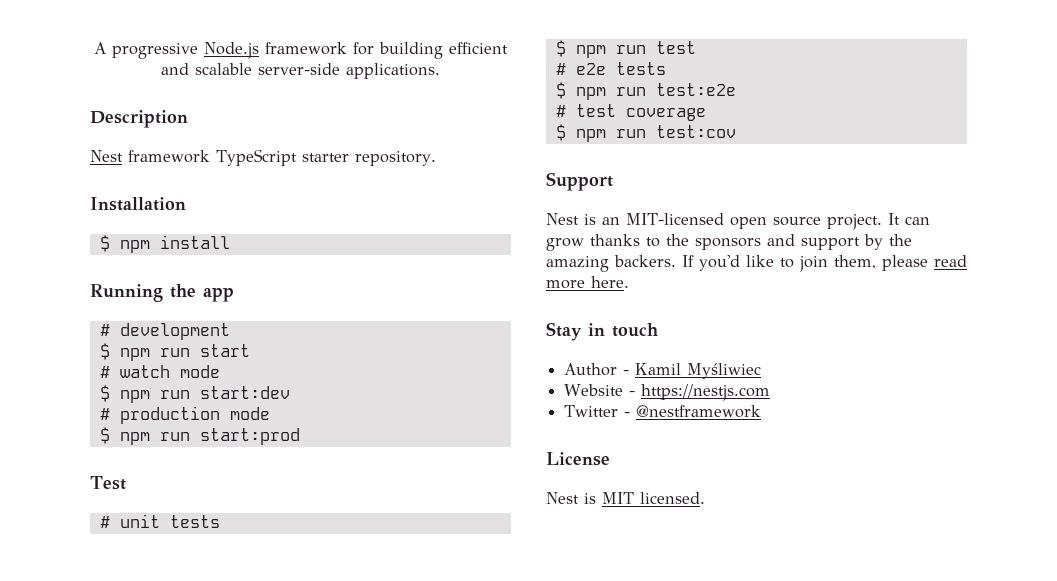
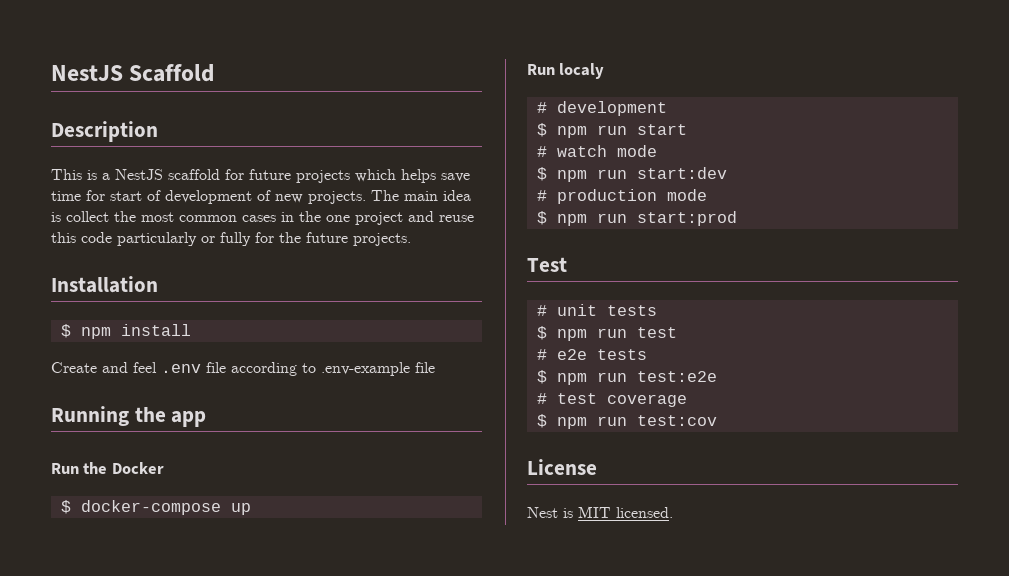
- A progressive Node.js framework for building efficient and scalable server-side applications.
+ NestJS Scaffold
  Description
- Nest framework TypeScript starter repository.
+ This is a NestJS scaffold for future projects which helps save time for start of development of new projects. The main idea is collect the most common cases in the one project and reuse this code particularly or fully for the future projects.
  Installation
  $ npm install
+ Create and feel .env file according to .env-example file
  Running the app
+ Run the Docker
+ $ docker-compose up
+ Run localy
- Support
- Nest is an MIT-licensed open source project. It can grow thanks to the sponsors and support by the amazing backers. If you'd like to join them, please read more here.
- Stay in touch
- Author - Kamil Myśliwiec
- Website - https://nestjs.com
- Twitter - @nestframework

